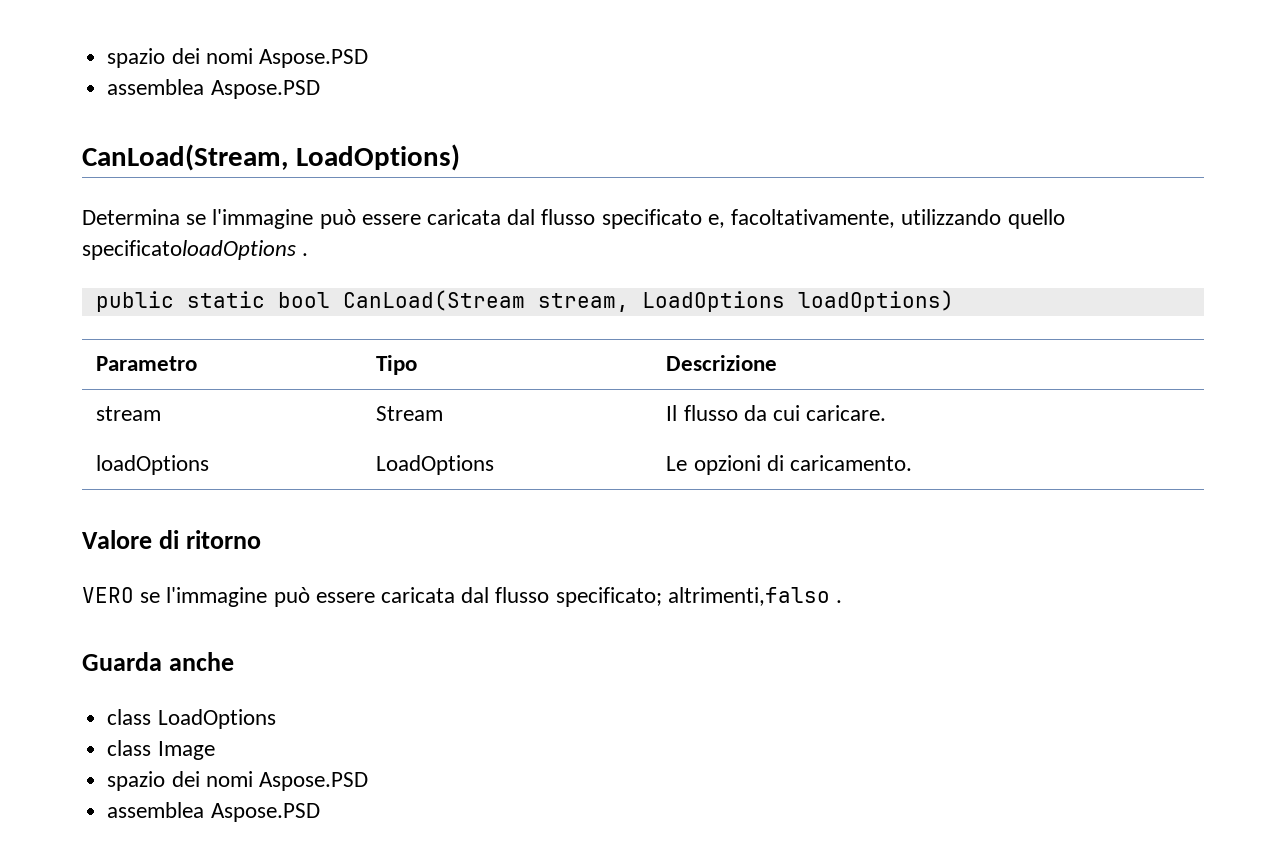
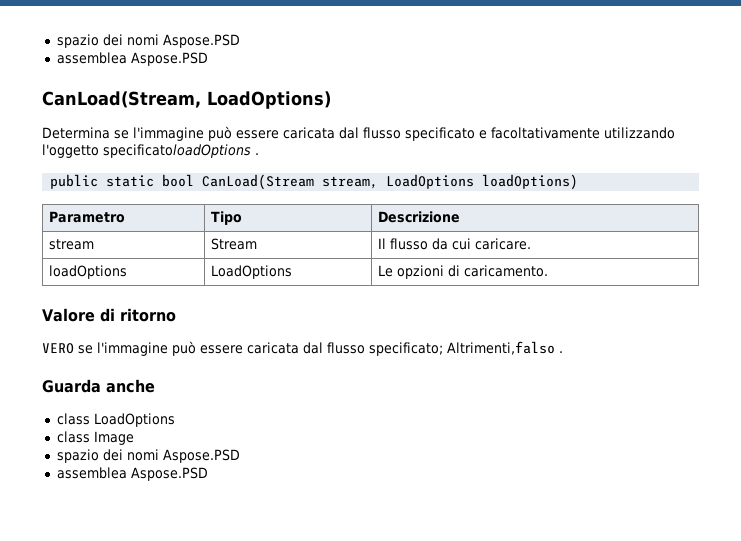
- Determina se l'immagine può essere caricata dal flusso specificato e, facoltativamente, utilizzando quello specificatoloadOptions .
+ Determina se l'immagine può essere caricata dal flusso specificato e facoltativamente utilizzando l'oggetto specificatoloadOptions .
- VERO se l'immagine può essere caricata dal flusso specificato; altrimenti,falso .
+ VERO se l'immagine può essere caricata dal flusso specificato; Altrimenti,falso .

